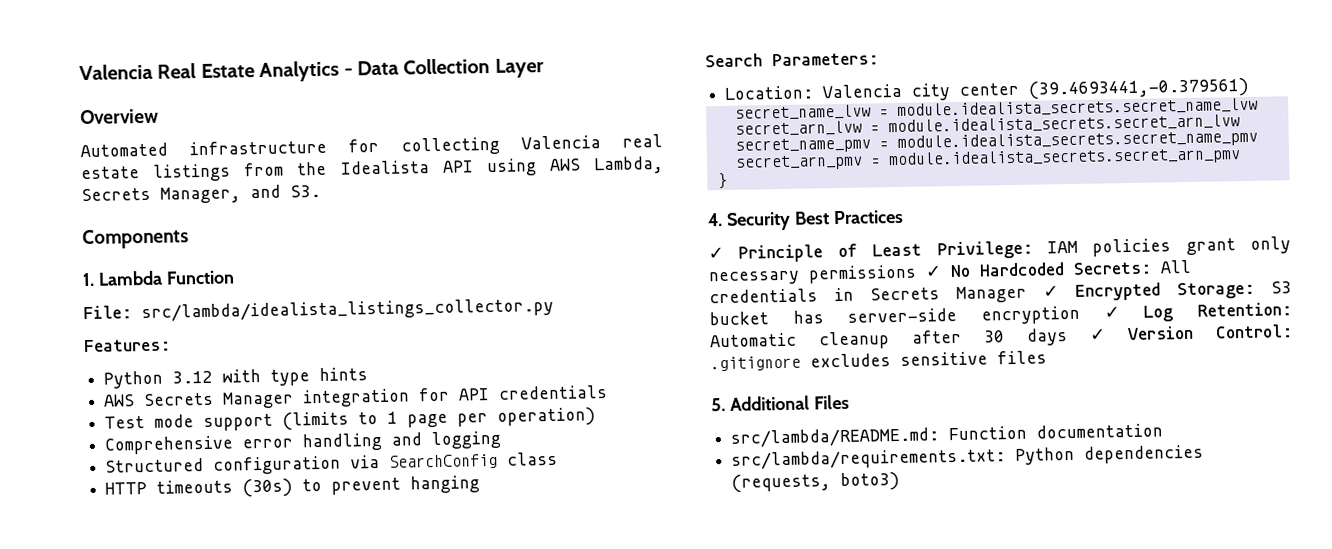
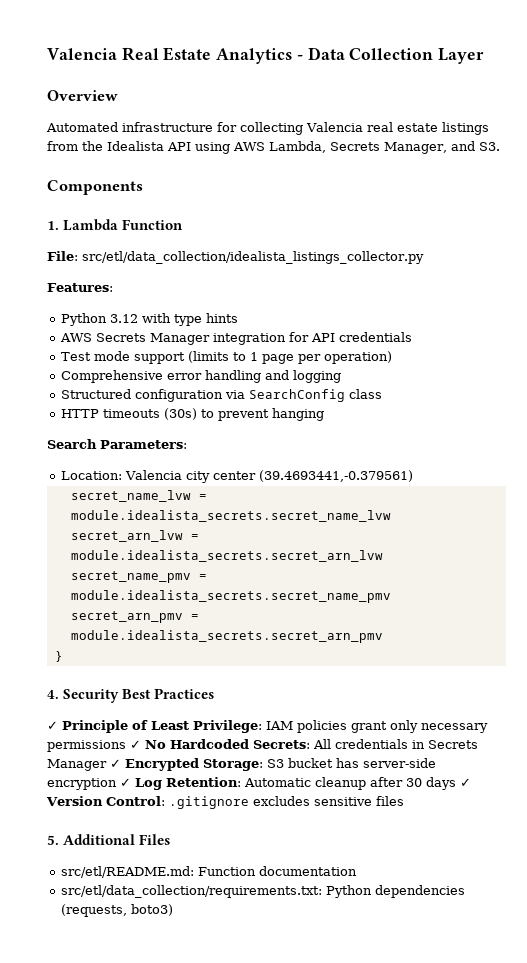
- File: src/lambda/idealista_listings_collector.py
+ File: src/etl/data_collection/idealista_listings_collector.py
- src/lambda/README.md: Function documentation
+ src/etl/README.md: Function documentation
- src/lambda/requirements.txt: Python dependencies (requests, boto3)
+ src/etl/data_collection/requirements.txt: Python dependencies (requests, boto3)

